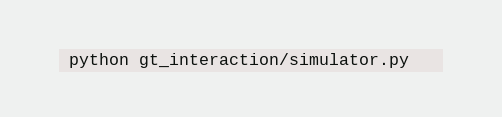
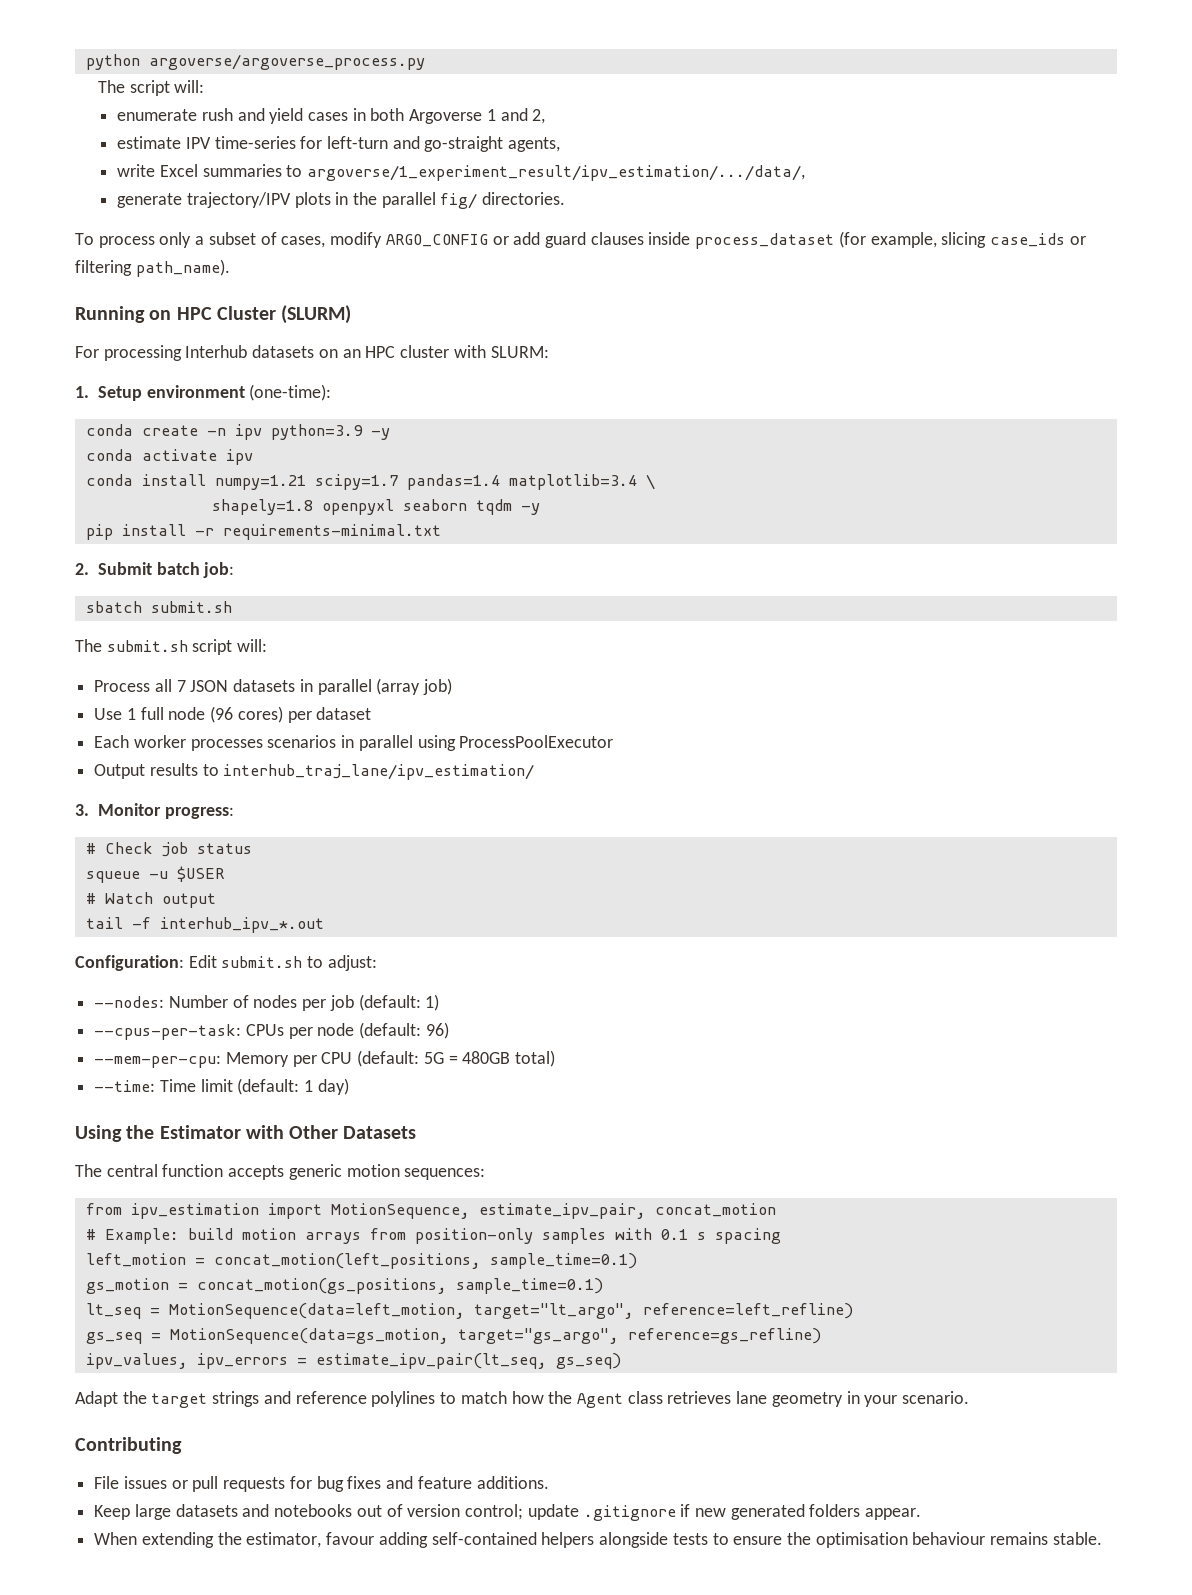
- python gt_interaction/simulator.py
+ python argoverse/argoverse_process.py
+ The script will:
+ enumerate rush and yield cases in both Argoverse 1 and 2,
+ estimate IPV time-series for left-turn and go-straight agents,
+ write Excel summaries to argoverse/1_experiment_result/ipv_estimation/.../data/,
+ generate trajectory/IPV plots in the parallel fig/ directories.
+ To process only a subset of cases, modify ARGO_CONFIG or add guard clauses inside process_dataset (for example, slicing case_ids or filtering path_name).
+ Running on HPC Cluster (SLURM)
+ For processing Interhub datasets on an HPC cluster with SLURM:
+ 1. Setup environment (one-time):
+ conda create -n ipv python=3.9 -y
+ conda activate ipv
+ conda install numpy=1.21 scipy=1.7 pandas=1.4 matplotlib=3.4 \
+ shapely=1.8 openpyxl seaborn tqdm -y
+ pip install -r requirements-minimal.txt
+ 2. Submit batch job:
+ sbatch submit.sh
+ The submit.sh script will:
+ Process all 7 JSON datasets in parallel (array job)
+ Use 1 full node (96 cores) per dataset
+ Each worker processes scenarios in parallel using ProcessPoolExecutor
+ Output results to interhub_traj_lane/ipv_estimation/
+ 3. Monitor progress:
+ # Check job status
+ squeue -u $USER
+ # Watch output
+ tail -f interhub_ipv_*.out
+ Configuration: Edit submit.sh to adjust:
+ --nodes: Number of nodes per job (default: 1)
+ --cpus-per-task: CPUs per node (default: 96)
+ --mem-per-cpu: Memory per CPU (default: 5G = 480GB total)
+ --time: Time limit (default: 1 day)
+ Using the Estimator with Other Datasets
+ The central function accepts generic motion sequences:
+ from ipv_estimation import MotionSequence, estimate_ipv_pair, concat_motion
+ # Example: build motion arrays from position-only samples with 0.1 s spacing
+ left_motion = concat_motion(left_positions, sample_time=0.1)
+ gs_motion = concat_motion(gs_positions, sample_time=0.1)
+ lt_seq = MotionSequence(data=left_motion, target="lt_argo", reference=left_refline)
+ gs_seq = MotionSequence(data=gs_motion, target="gs_argo", reference=gs_refline)
+ ipv_values, ipv_errors = estimate_ipv_pair(lt_seq, gs_seq)
+ Adapt the target strings and reference polylines to match how the Agent class retrieves lane geometry in your scenario.
+ Contributing
+ File issues or pull requests for bug fixes and feature additions.
+ Keep large datasets and notebooks out of version control; update .gitignore if new generated folders appear.
+ When extending the estimator, favour adding self-contained helpers alongside tests to ensure the optimisation behaviour remains stable.

